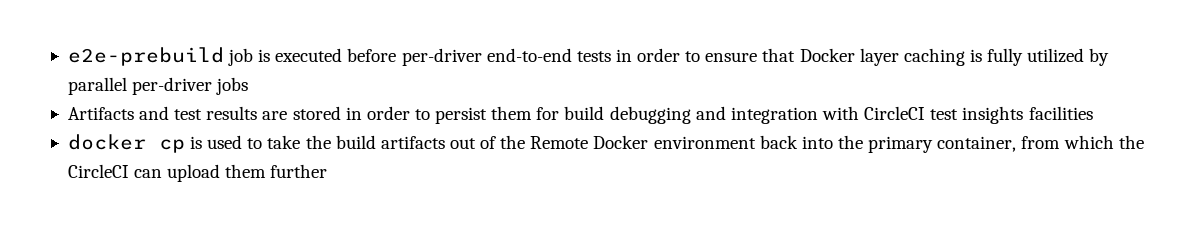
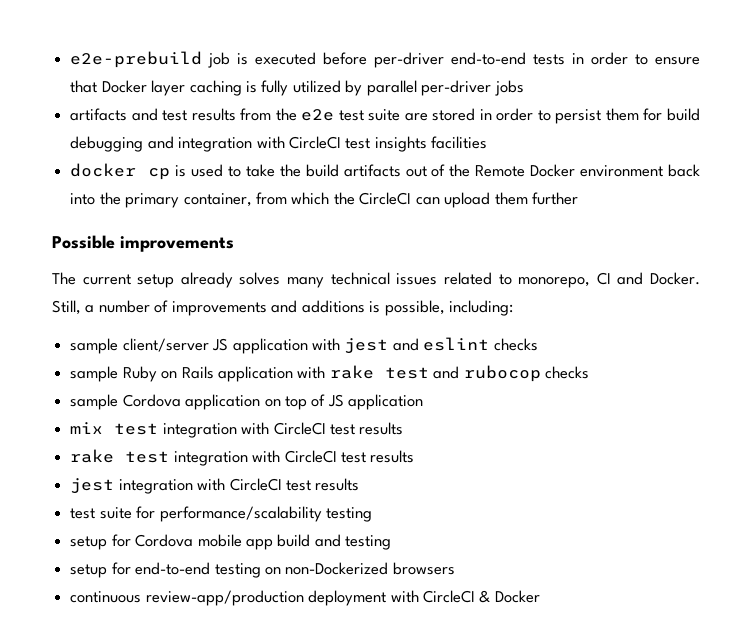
- Artifacts and test results are stored in order to persist them for build debugging and integration with CircleCI test insights facilities
+ artifacts and test results from the e2e test suite are stored in order to persist them for build debugging and integration with CircleCI test insights facilities
+ Possible improvements
+ The current setup already solves many technical issues related to monorepo, CI and Docker. Still, a number of improvements and additions is possible, including:
+ sample client/server JS application with jest and eslint checks
+ sample Ruby on Rails application with rake test and rubocop checks
+ sample Cordova application on top of JS application
+ mix test integration with CircleCI test results
+ rake test integration with CircleCI test results
+ jest integration with CircleCI test results
+ test suite for performance/scalability testing
+ setup for Cordova mobile app build and testing
+ setup for end-to-end testing on non-Dockerized browsers
+ continuous review-app/production deployment with CircleCI & Docker

